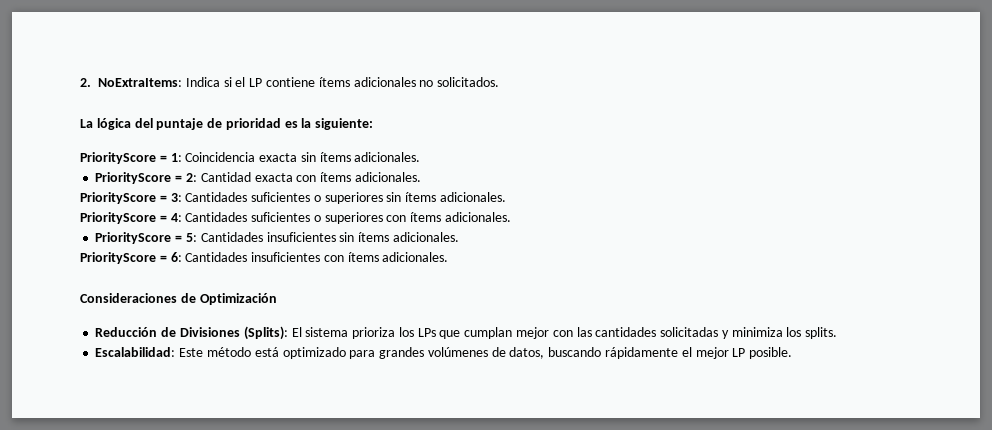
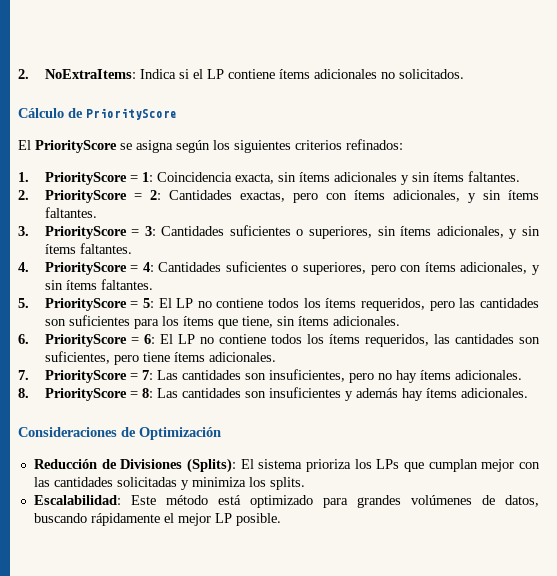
- La lógica del puntaje de prioridad es la siguiente:
- PriorityScore = 1: Coincidencia exacta sin ítems adicionales.
- PriorityScore = 2: Cantidad exacta con ítems adicionales.
- PriorityScore = 3: Cantidades suficientes o superiores sin ítems adicionales.
- PriorityScore = 4: Cantidades suficientes o superiores con ítems adicionales.
- PriorityScore = 5: Cantidades insuficientes sin ítems adicionales.
- PriorityScore = 6: Cantidades insuficientes con ítems adicionales.
+ Cálculo de PriorityScore
+ El PriorityScore se asigna según los siguientes criterios refinados:
+ 1. PriorityScore = 1: Coincidencia exacta, sin ítems adicionales y sin ítems faltantes.
+ 2. PriorityScore = 2: Cantidades exactas, pero con ítems adicionales, y sin ítems faltantes.
+ 3. PriorityScore = 3: Cantidades suficientes o superiores, sin ítems adicionales, y sin ítems faltantes.
+ 4. PriorityScore = 4: Cantidades suficientes o superiores, pero con ítems adicionales, y sin ítems faltantes.
+ 5. PriorityScore = 5: El LP no contiene todos los ítems requeridos, pero las cantidades son suficientes para los ítems que tiene, sin ítems adicionales.
+ 6. PriorityScore = 6: El LP no contiene todos los ítems requeridos, las cantidades son suficientes, pero tiene ítems adicionales.
+ 7. PriorityScore = 7: Las cantidades son insuficientes, pero no hay ítems adicionales.
+ 8. PriorityScore = 8: Las cantidades son insuficientes y además hay ítems adicionales.

